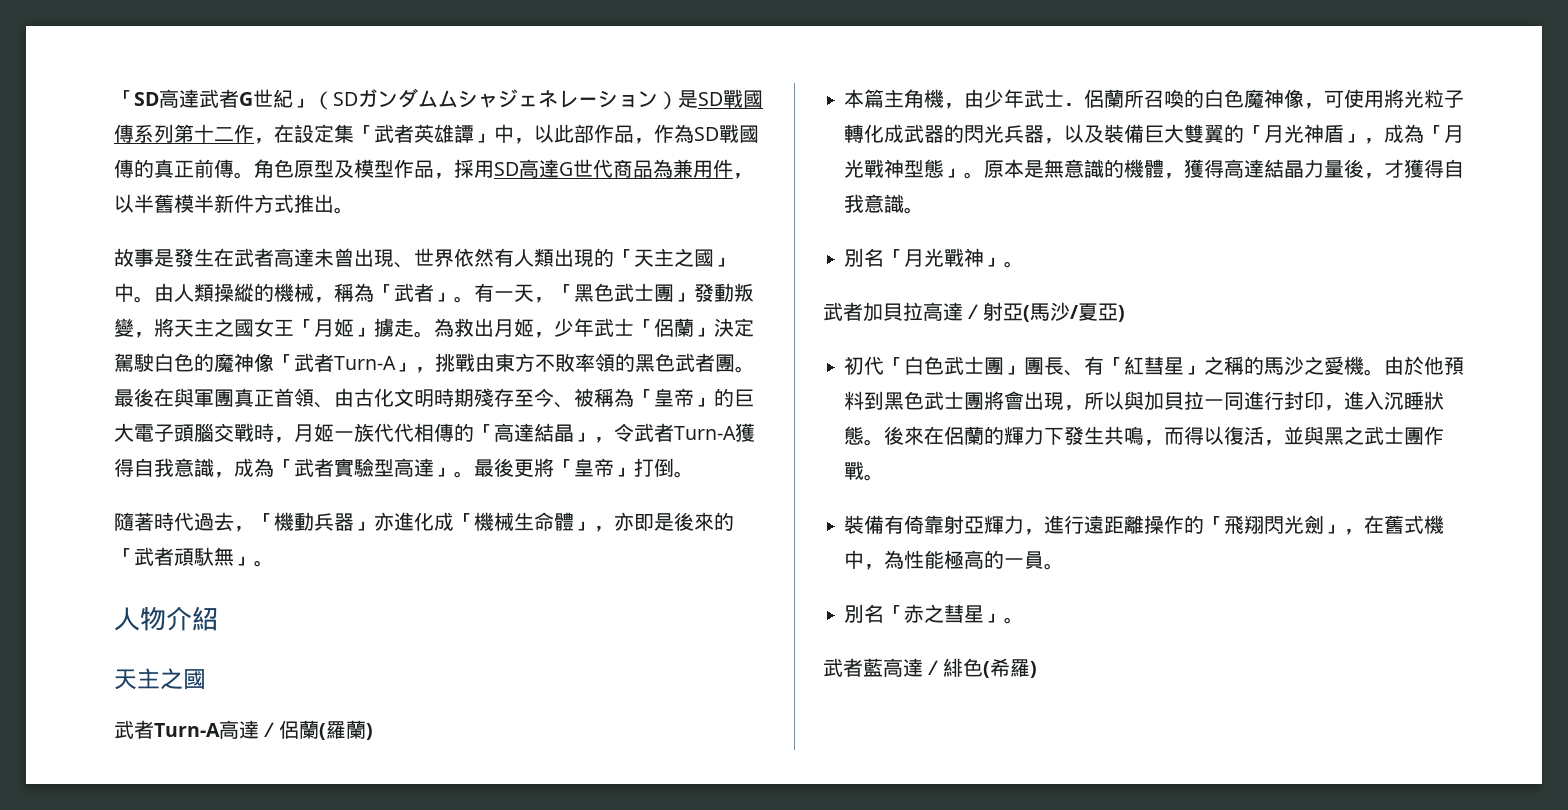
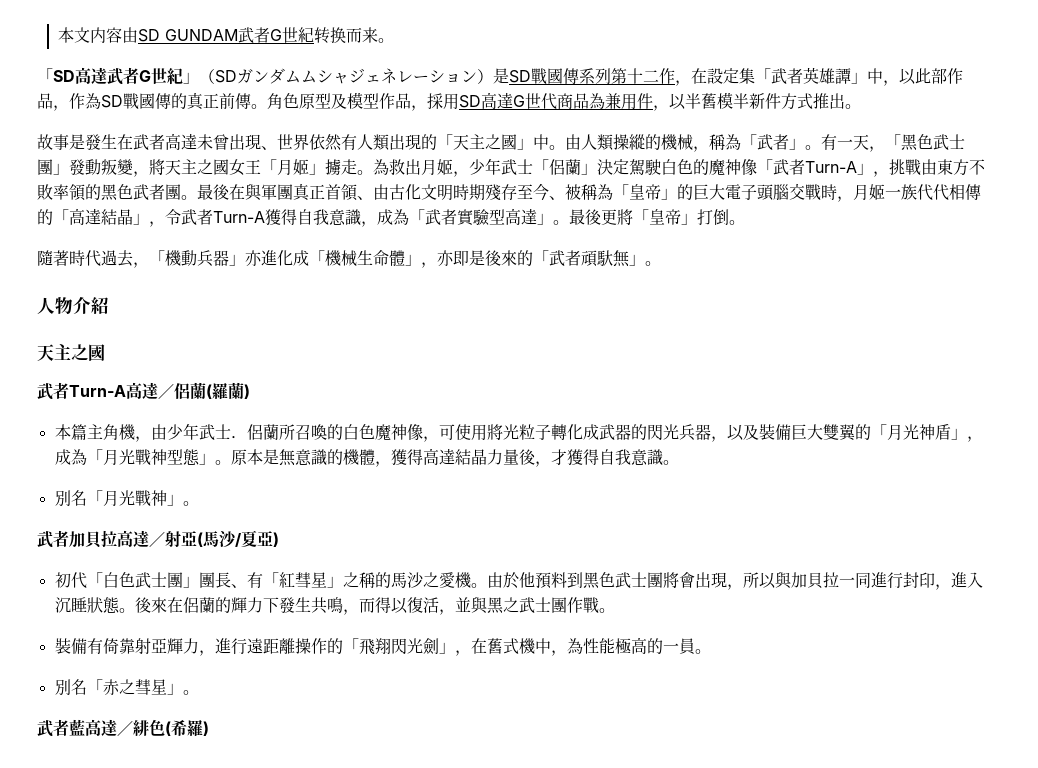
+ 本文内容由SD GUNDAM武者G世紀转换而来。

